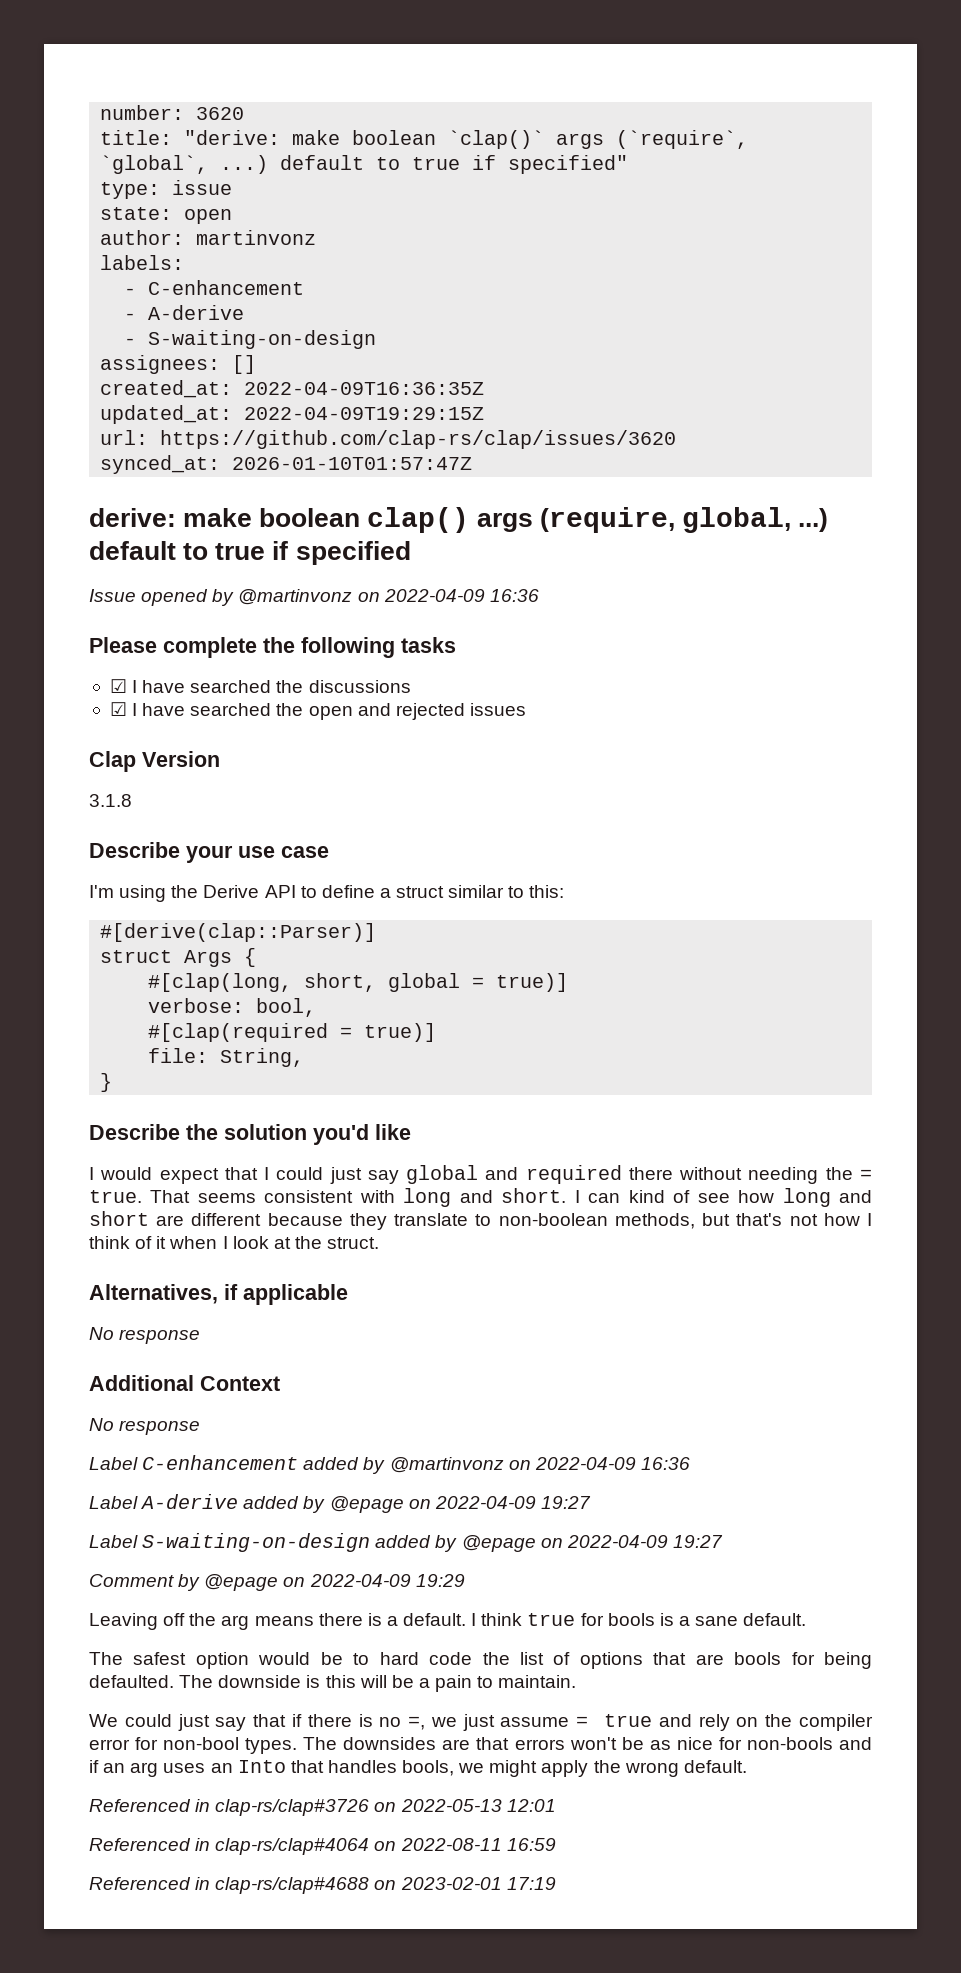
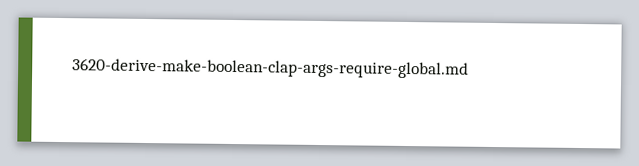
- number: 3620
- title: "derive: make boolean `clap()` args (`require`, `global`, ...) default to true if specified"
- type: issue
- state: open
- author: martinvonz
- labels:
- - C-enhancement
- - A-derive
- - S-waiting-on-design
- assignees: []
- created_at: 2022-04-09T16:36:35Z
- updated_at: 2022-04-09T19:29:15Z
- url: https://github.com/clap-rs/clap/issues/3620
- synced_at: 2026-01-10T01:57:47Z
- derive: make boolean clap() args (require, global, ...) default to true if specified
- Issue opened by @martinvonz on 2022-04-09 16:36
- Please complete the following tasks
- ☑ I have searched the discussions
- ☑ I have searched the open and rejected issues
- Clap Version
- 3.1.8
- Describe your use case
- I'm using the Derive API to define a struct similar to this:
- #[derive(clap::Parser)]
- struct Args {
- #[clap(long, short, global = true)]
- verbose: bool,
- #[clap(required = true)]
- file: String,
- }
- Describe the solution you'd like
- I would expect that I could just say global and required there without needing the = true. That seems consistent with long and short. I can kind of see how long and short are different because they translate to non-boolean methods, but that's not how I think of it when I look at the struct.
- Alternatives, if applicable
- No response
- Additional Context
- No response
- Label C-enhancement added by @martinvonz on 2022-04-09 16:36
- Label A-derive added by @epage on 2022-04-09 19:27
- Label S-waiting-on-design added by @epage on 2022-04-09 19:27
- Comment by @epage on 2022-04-09 19:29
- Leaving off the arg means there is a default. I think true for bools is a sane default.
- The safest option would be to hard code the list of options that are bools for being defaulted. The downside is this will be a pain to maintain.
- We could just say that if there is no =, we just assume = true and rely on the compiler error for non-bool types. The downsides are that errors won't be as nice for non-bools and if an arg uses an Into that handles bools, we might apply the wrong default.
- Referenced in clap-rs/clap#3726 on 2022-05-13 12:01
- Referenced in clap-rs/clap#4064 on 2022-08-11 16:59
- Referenced in clap-rs/clap#4688 on 2023-02-01 17:19
+ 3620-derive-make-boolean-clap-args-require-global.md

